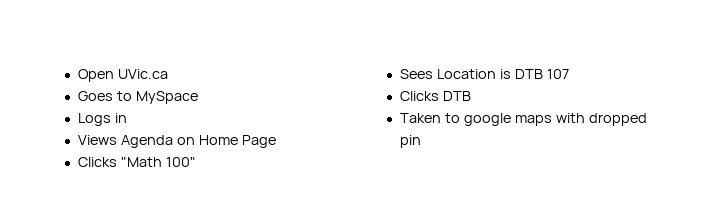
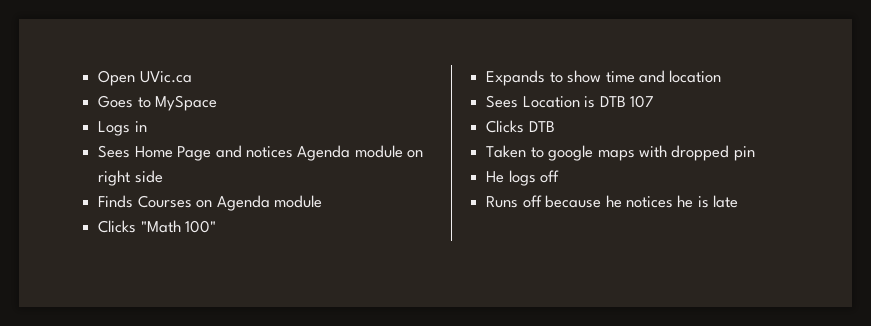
- Views Agenda on Home Page
+ Sees Home Page and notices Agenda module on right side
+ Finds Courses on Agenda module
  Clicks "Math 100"
+ Expands to show time and location
+ He logs off
+ Runs off because he notices he is late

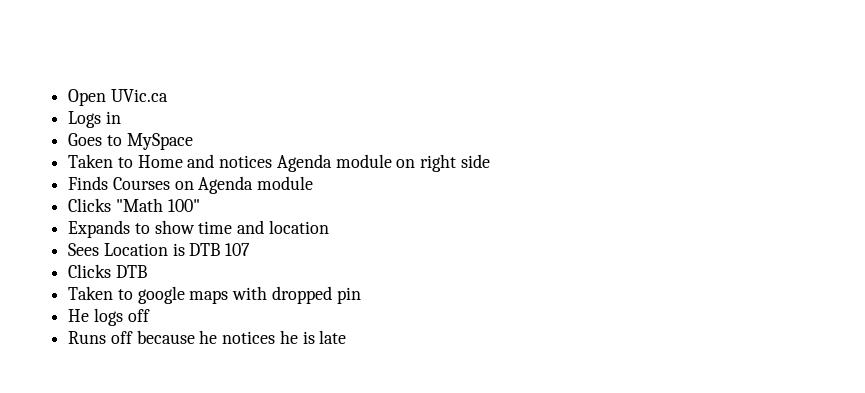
+ Logs in
- Logs in
- Sees Home Page and notices Agenda module on right side
+ Taken to Home and notices Agenda module on right side

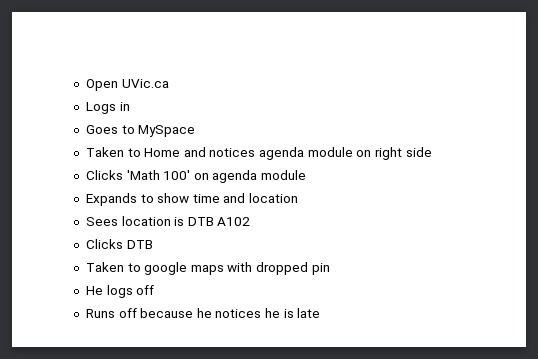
- Taken to Home and notices Agenda module on right side
+ Taken to Home and notices agenda module on right side
- Finds Courses on Agenda module
- Clicks "Math 100"
+ Clicks 'Math 100' on agenda module
- Sees Location is DTB 107
+ Sees location is DTB A102

